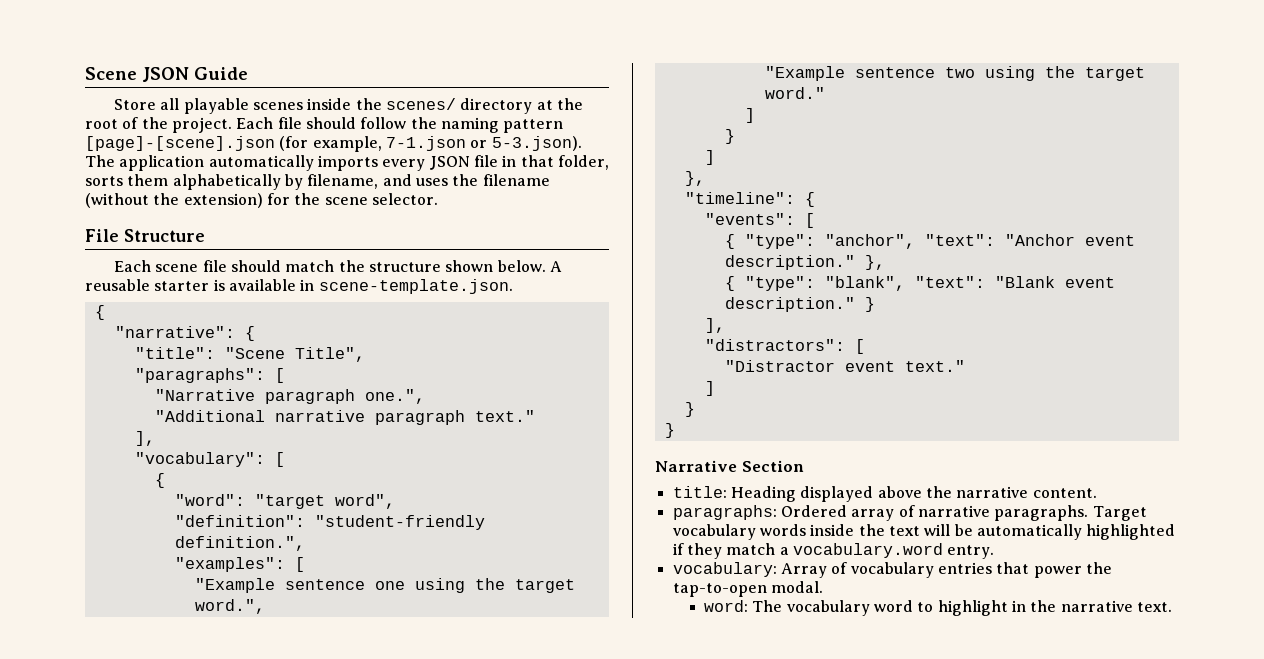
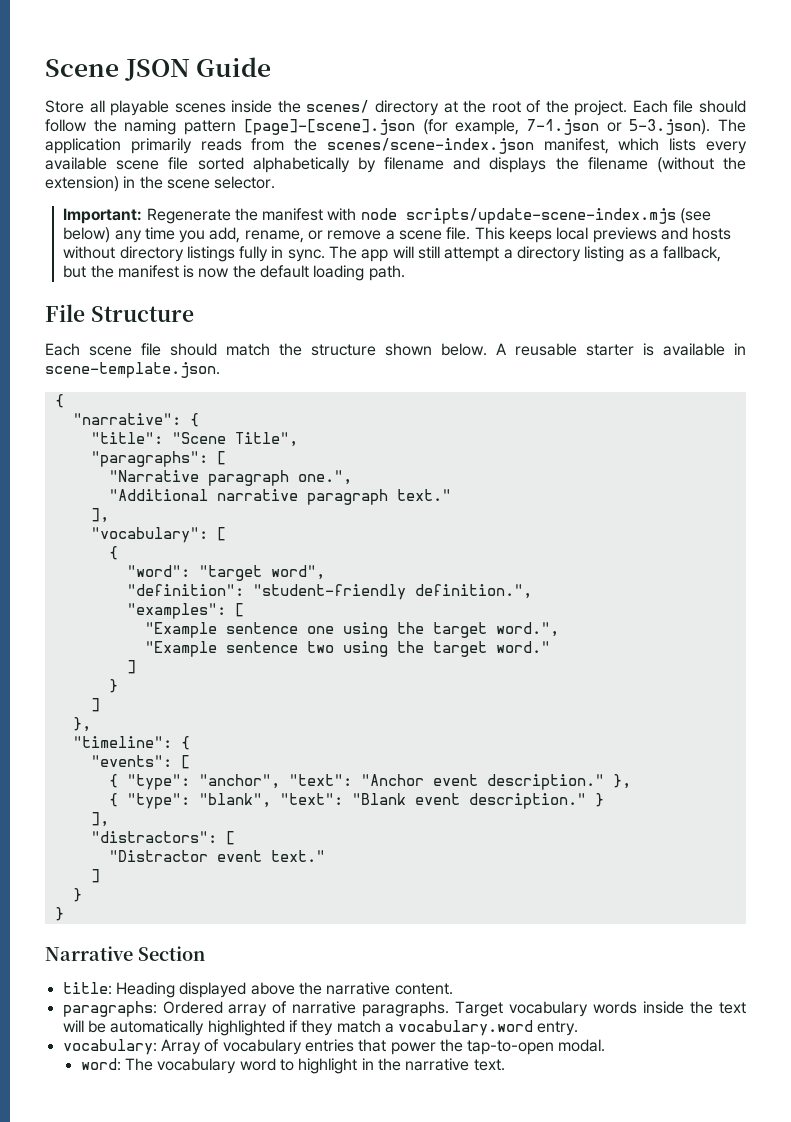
- Each file should follow the naming pattern [page]-[scene].json (for example, 7-1.json or 5-3.json). The application automatically imports every JSON file in that folder, sorts them alphabetically by filename, and uses the filename (without the extension) for the scene selector.
+ Each file should follow the naming pattern [page]-[scene].json (for example, 7-1.json or 5-3.json). The application primarily reads from the scenes/scene-index.json manifest, which lists every available scene file sorted alphabetically by filename and displays the filename (without the extension) in the scene selector.
+ Important: Regenerate the manifest with node scripts/update-scene-index.mjs (see below) any time you add, rename, or remove a scene file. This keeps local previews and hosts without directory listings fully in sync. The app will still attempt a directory listing as a fallback, but the manifest is now the default loading path.

